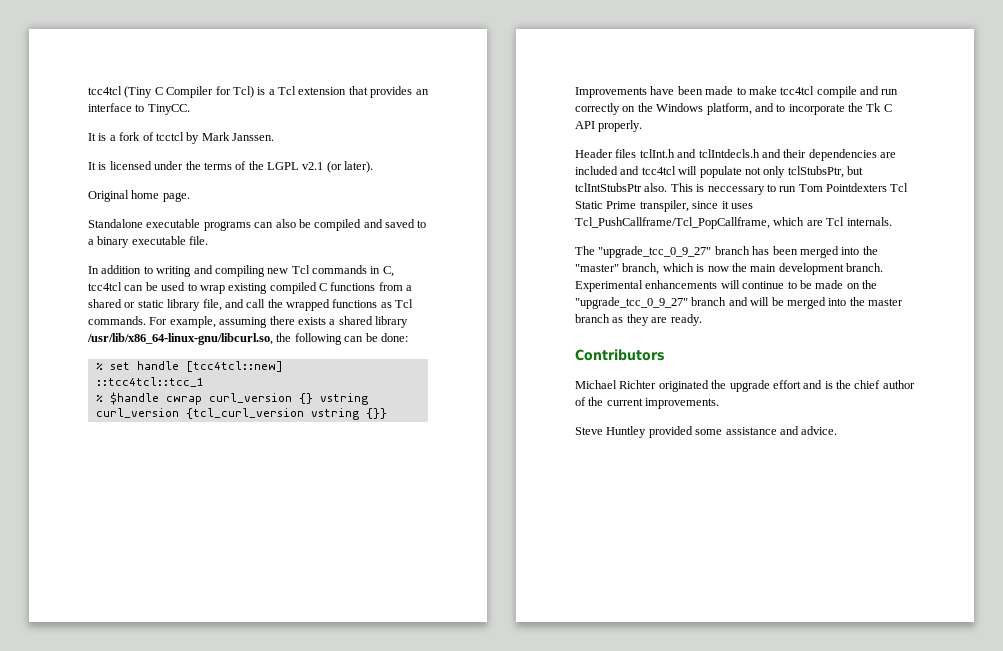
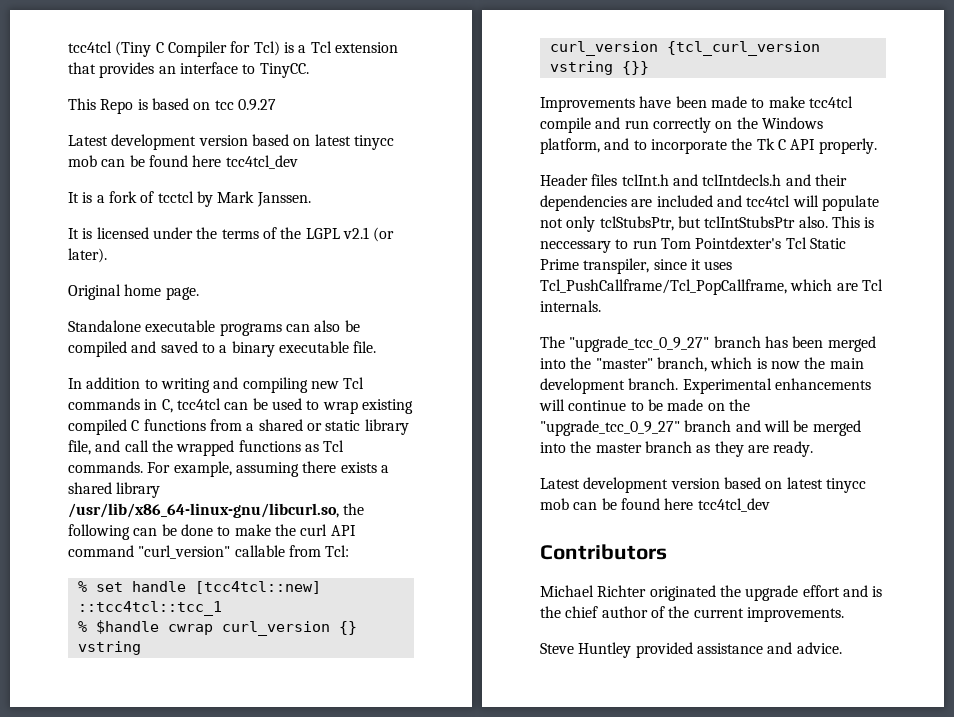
+ This Repo is based on tcc 0.9.27
+ Latest development version based on latest tinycc mob can be found here tcc4tcl_dev
- For example, assuming there exists a shared library /usr/lib/x86_64-linux-gnu/libcurl.so, the following can be done:
+ For example, assuming there exists a shared library /usr/lib/x86_64-linux-gnu/libcurl.so, the following can be done to make the curl API command "curl_version" callable from Tcl:
- This is neccessary to run Tom Pointdexters Tcl Static Prime transpiler, since it uses Tcl_PushCallframe/Tcl_PopCallframe, which are Tcl internals.
+ This is neccessary to run Tom Pointdexter's Tcl Static Prime transpiler, since it uses Tcl_PushCallframe/Tcl_PopCallframe, which are Tcl internals.
  Experimental enhancements will continue to be made on the "upgrade_tcc_0_9_27" branch and will be merged into the master branch as they are ready.
+ Latest development version based on latest tinycc mob can be found here tcc4tcl_dev
- Steve Huntley provided some assistance and advice.
+ Steve Huntley provided assistance and advice.

